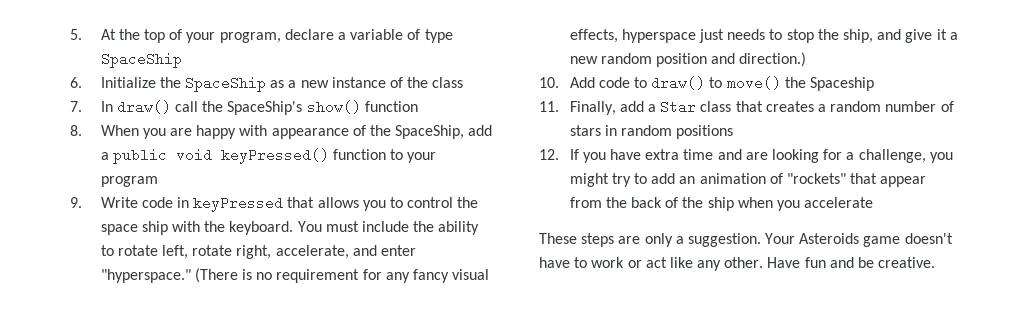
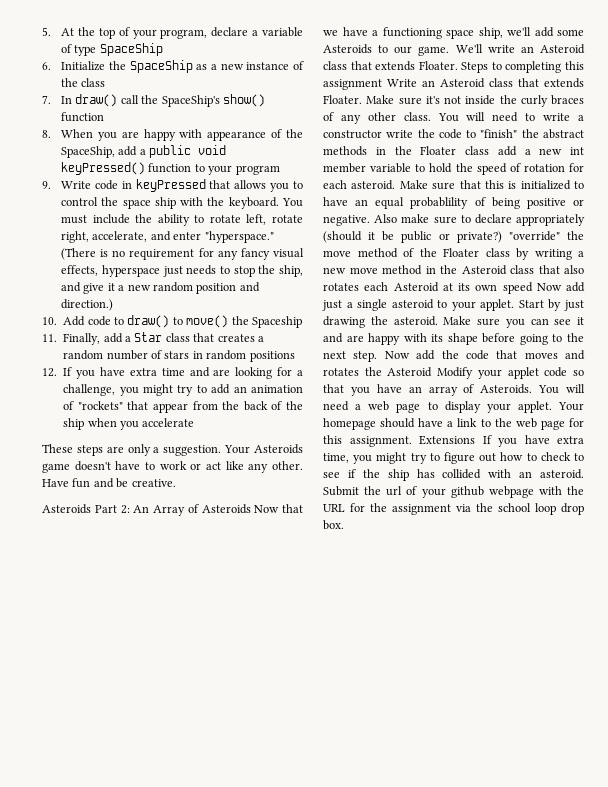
+ Asteroids Part 2: An Array of Asteroids Now that we have a functioning space ship, we'll add some Asteroids to our game. We'll write an Asteroid class that extends Floater. Steps to completing this assignment Write an Asteroid class that extends Floater. Make sure it's not inside the curly braces of any other class. You will need to write a constructor write the code to "finish" the abstract methods in the Floater class add a new int member variable to hold the speed of rotation for each asteroid. Make sure that this is initialized to have an equal probablility of being positive or negative. Also make sure to declare appropriately (should it be public or private?) "override" the move method of the Floater class by writing a new move method in the Asteroid class that also rotates each Asteroid at its own speed Now add just a single asteroid to your applet. Start by just drawing the asteroid. Make sure you can see it and are happy with its shape before going to the next step. Now add the code that moves and rotates the Asteroid Modify your applet code so that you have an array of Asteroids. You will need a web page to display your applet. Your homepage should have a link to the web page for this assignment. Extensions If you have extra time, you might try to figure out how to check to see if the ship has collided with an asteroid. Submit the url of your github webpage with the URL for the assignment via the school loop drop box.

